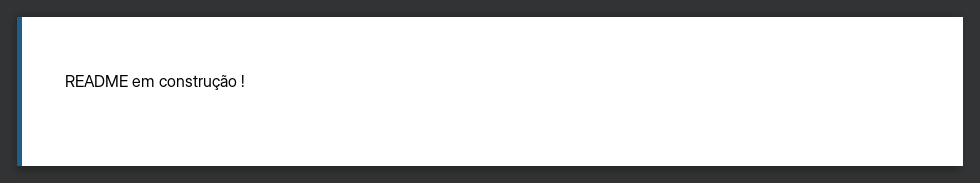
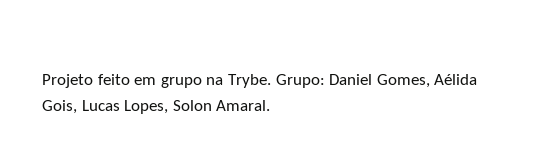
- README em construção !
+ Projeto feito em grupo na Trybe. Grupo: Daniel Gomes, Aélida Gois, Lucas Lopes, Solon Amaral.

